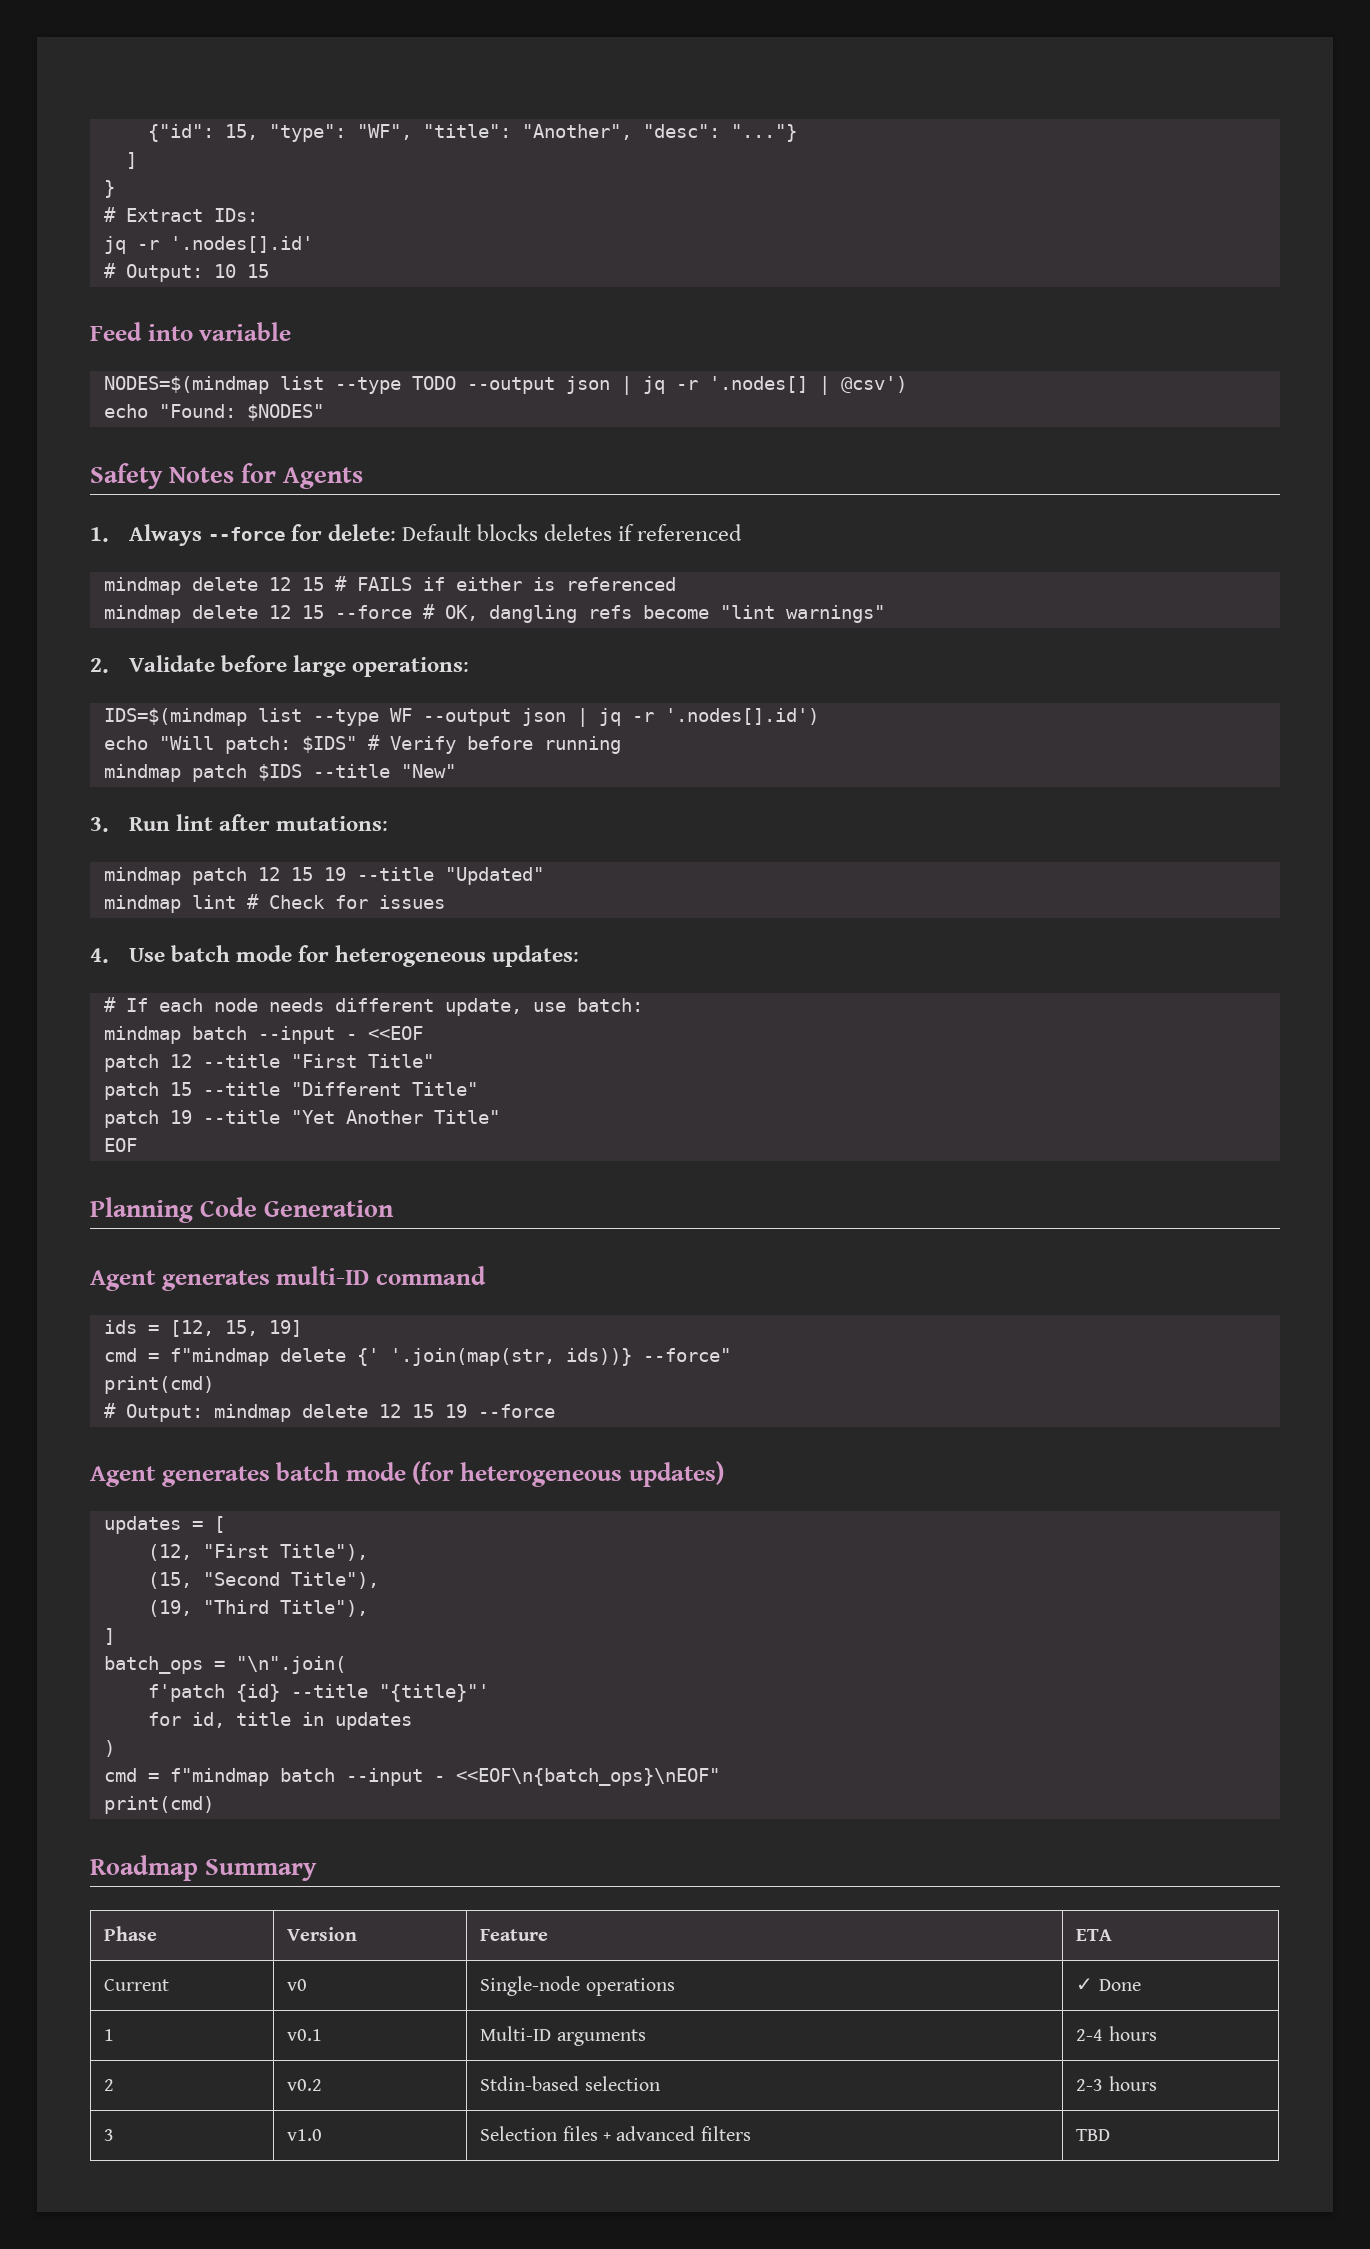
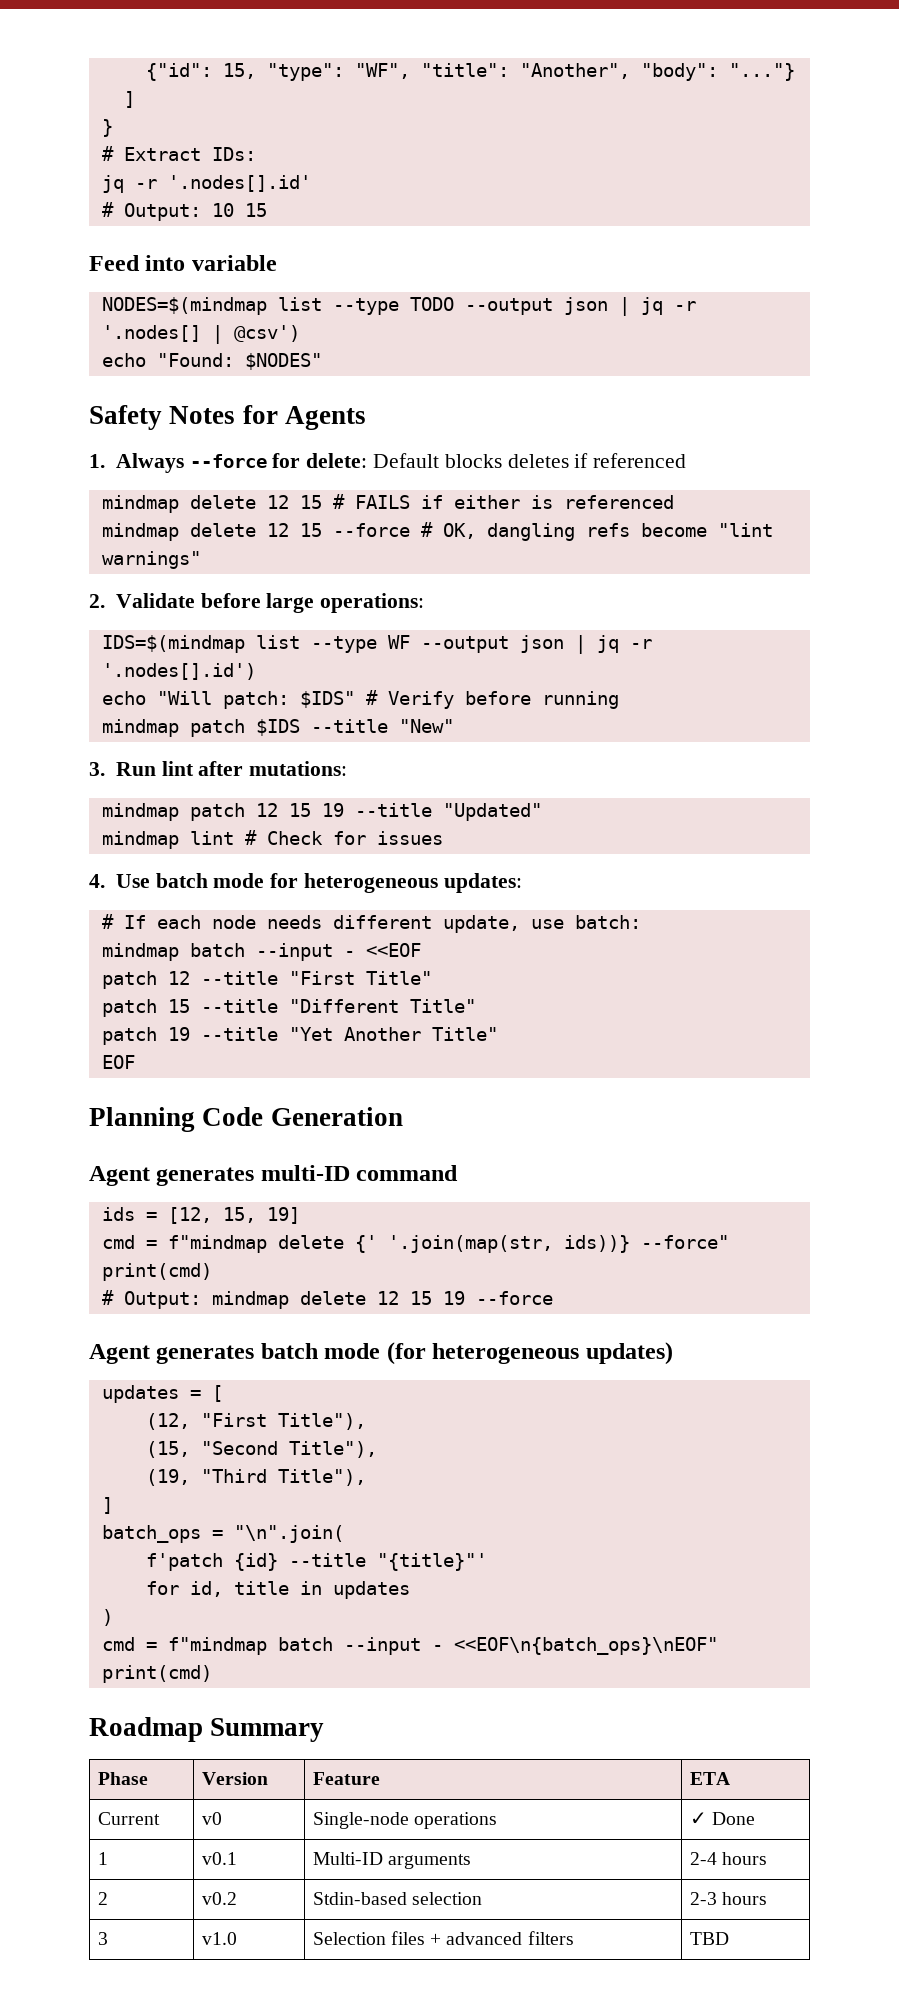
- {"id": 15, "type": "WF", "title": "Another", "desc": "..."}
+ {"id": 15, "type": "WF", "title": "Another", "body": "..."}

